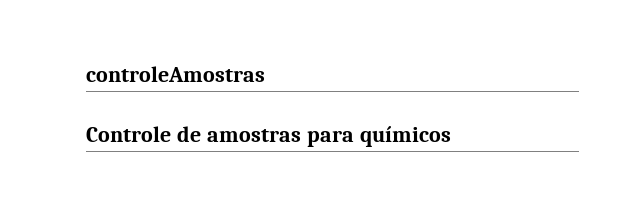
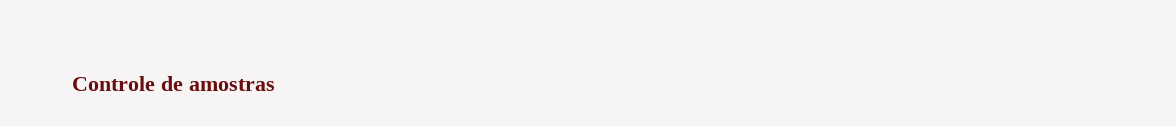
- controleAmostras
- Controle de amostras para químicos
+ Controle de amostras

